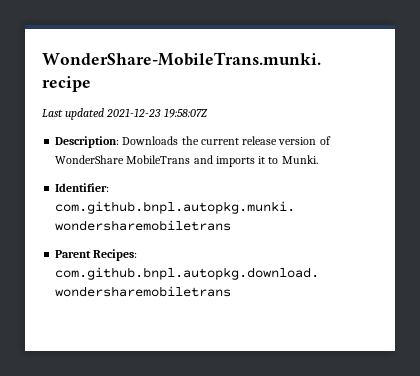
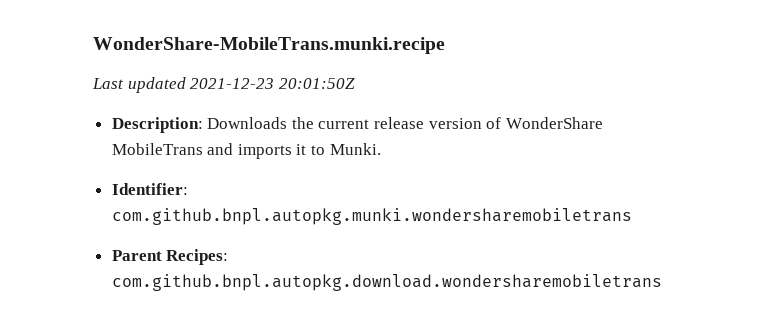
- Last updated 2021-12-23 19:58:07Z
+ Last updated 2021-12-23 20:01:50Z

